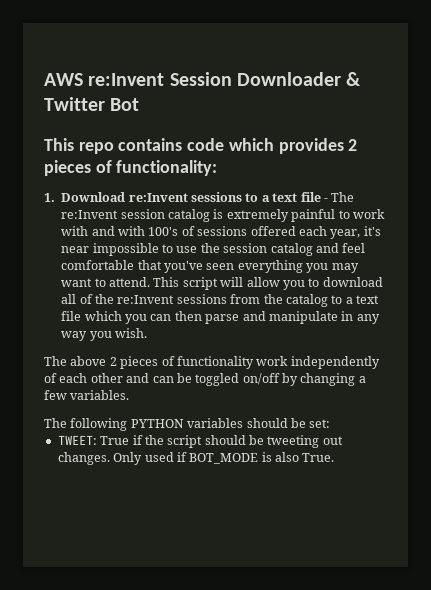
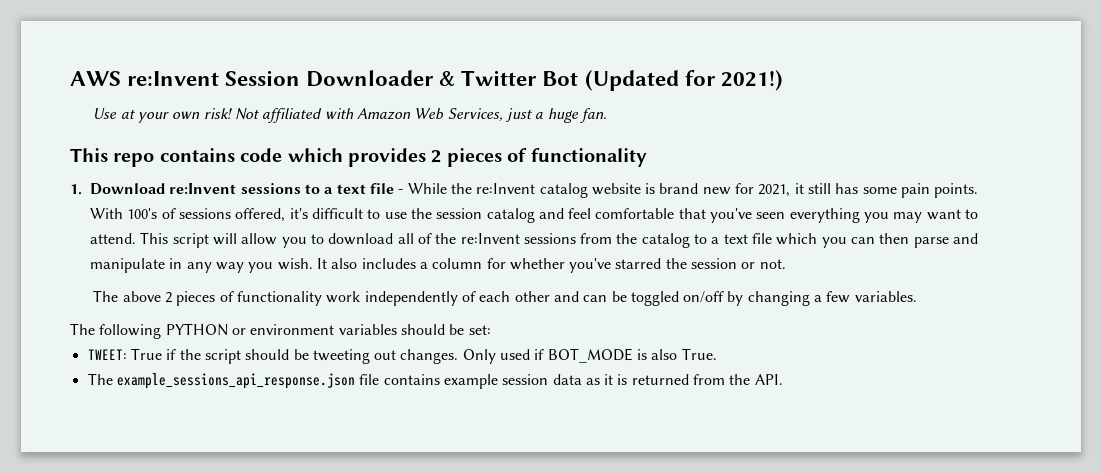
- AWS re:Invent Session Downloader & Twitter Bot
+ AWS re:Invent Session Downloader & Twitter Bot (Updated for 2021!)
+ Use at your own risk! Not affiliated with Amazon Web Services, just a huge fan.
- This repo contains code which provides 2 pieces of functionality:
+ This repo contains code which provides 2 pieces of functionality
- 1. Download re:Invent sessions to a text file - The re:Invent session catalog is extremely painful to work with and with 100's of sessions offered each year, it's near impossible to use the session catalog and feel comfortable that you've seen everything you may want to attend.
+ 1. Download re:Invent sessions to a text file - While the re:Invent catalog website is brand new for 2021, it still has some pain points. With 100's of sessions offered, it's difficult to use the session catalog and feel comfortable that you've seen everything you may want to attend.
+ It also includes a column for whether you've starred the session or not.
- The following PYTHON variables should be set:
+ The following PYTHON or environment variables should be set:
+ The example_sessions_api_response.json file contains example session data as it is returned from the API.

